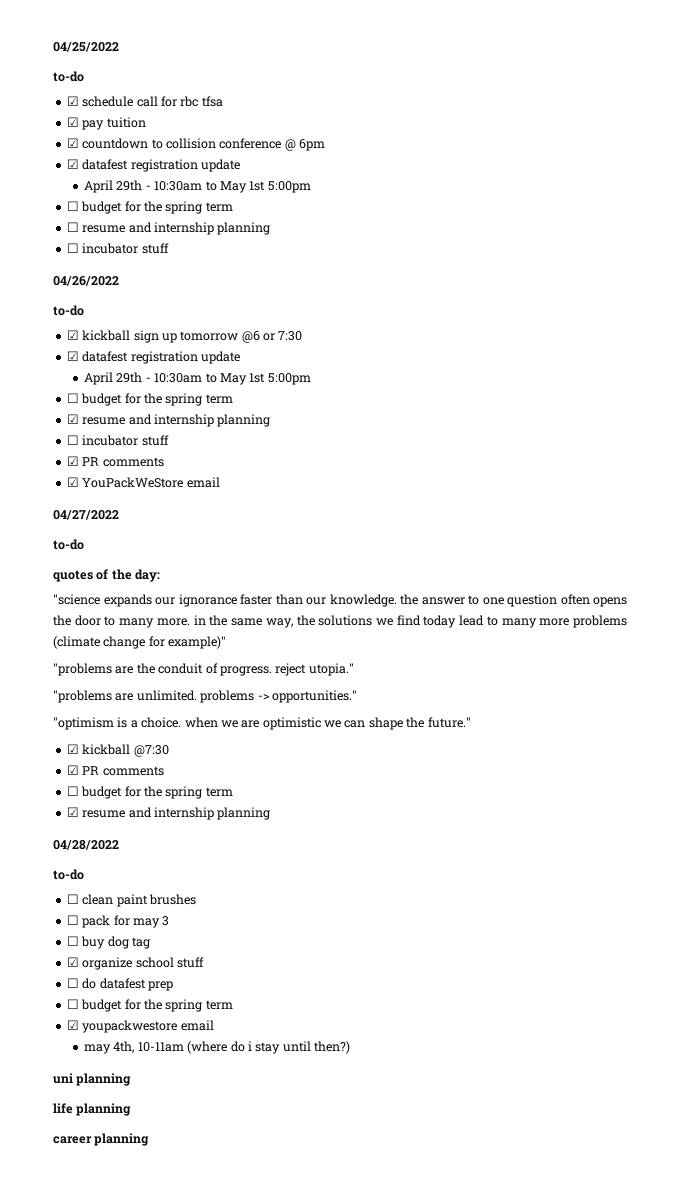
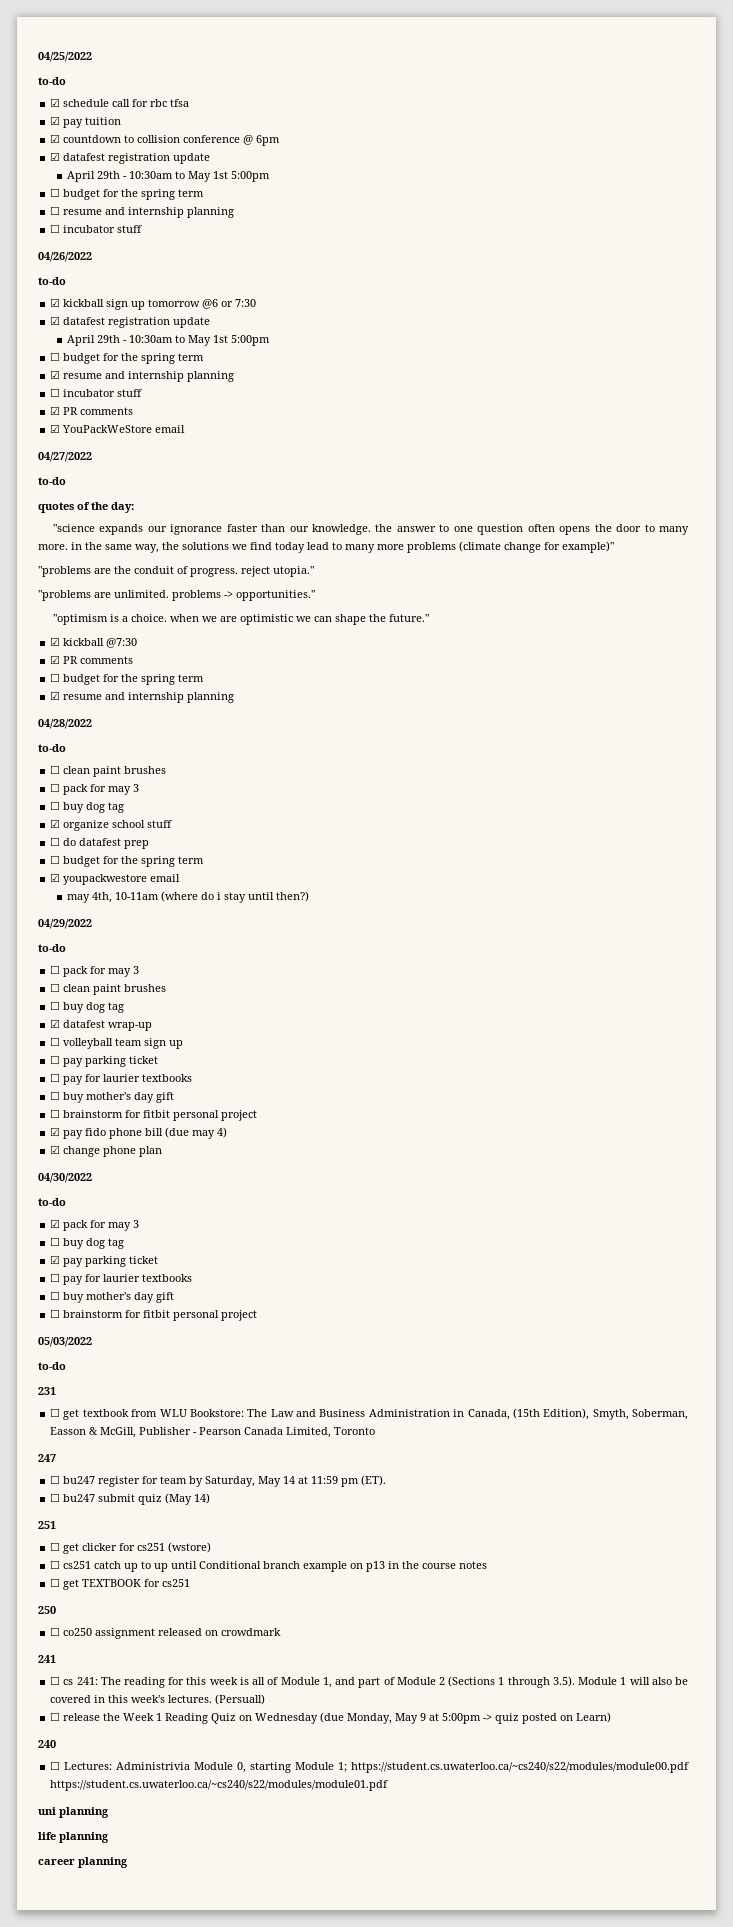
+ 04/29/2022
+ to-do
+ ☐ pack for may 3
+ ☐ clean paint brushes
+ ☐ buy dog tag
+ ☑ datafest wrap-up
+ ☐ volleyball team sign up
+ ☐ pay parking ticket
+ ☐ pay for laurier textbooks
+ ☐ buy mother's day gift
+ ☐ brainstorm for fitbit personal project
+ ☑ pay fido phone bill (due may 4)
+ ☑ change phone plan
+ 04/30/2022
+ to-do
+ ☑ pack for may 3
+ ☐ buy dog tag
+ ☑ pay parking ticket
+ ☐ pay for laurier textbooks
+ ☐ buy mother's day gift
+ ☐ brainstorm for fitbit personal project
+ 05/03/2022
+ to-do
+ 231
+ ☐ get textbook from WLU Bookstore: The Law and Business Administration in Canada, (15th Edition), Smyth, Soberman, Easson & McGill, Publisher - Pearson Canada Limited, Toronto
+ 247
+ ☐ bu247 register for team by Saturday, May 14 at 11:59 pm (ET).
+ ☐ bu247 submit quiz (May 14)
+ 251
+ ☐ get clicker for cs251 (wstore)
+ ☐ cs251 catch up to up until Conditional branch example on p13 in the course notes
+ ☐ get TEXTBOOK for cs251
+ 250
+ ☐ co250 assignment released on crowdmark
+ 241
+ ☐ cs 241: The reading for this week is all of Module 1, and part of Module 2 (Sections 1 through 3.5). Module 1 will also be covered in this week's lectures. (Persuall)
+ ☐ release the Week 1 Reading Quiz on Wednesday (due Monday, May 9 at 5:00pm -> quiz posted on Learn)
+ 240
+ ☐ Lectures: Administrivia Module 0, starting Module 1; https://student.cs.uwaterloo.ca/~cs240/s22/modules/module00.pdf https://student.cs.uwaterloo.ca/~cs240/s22/modules/module01.pdf

